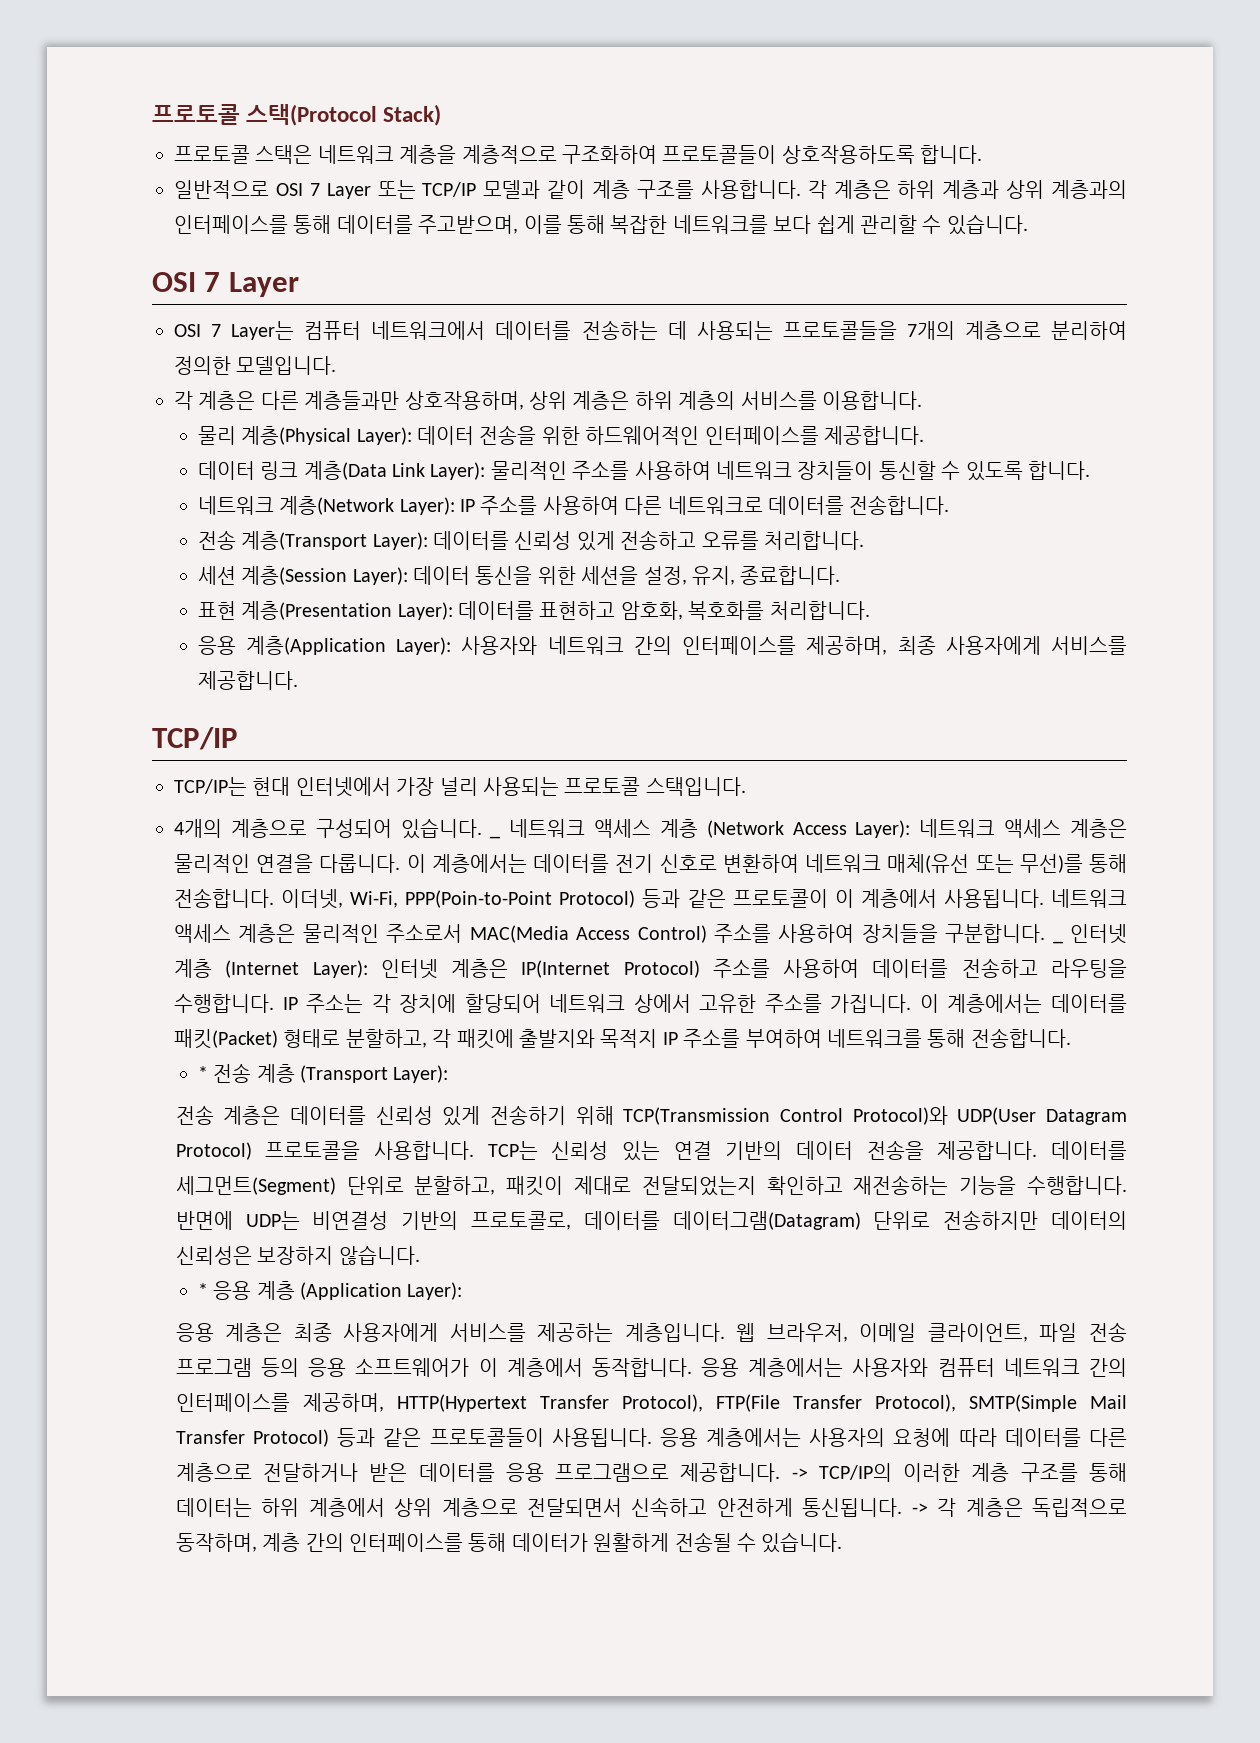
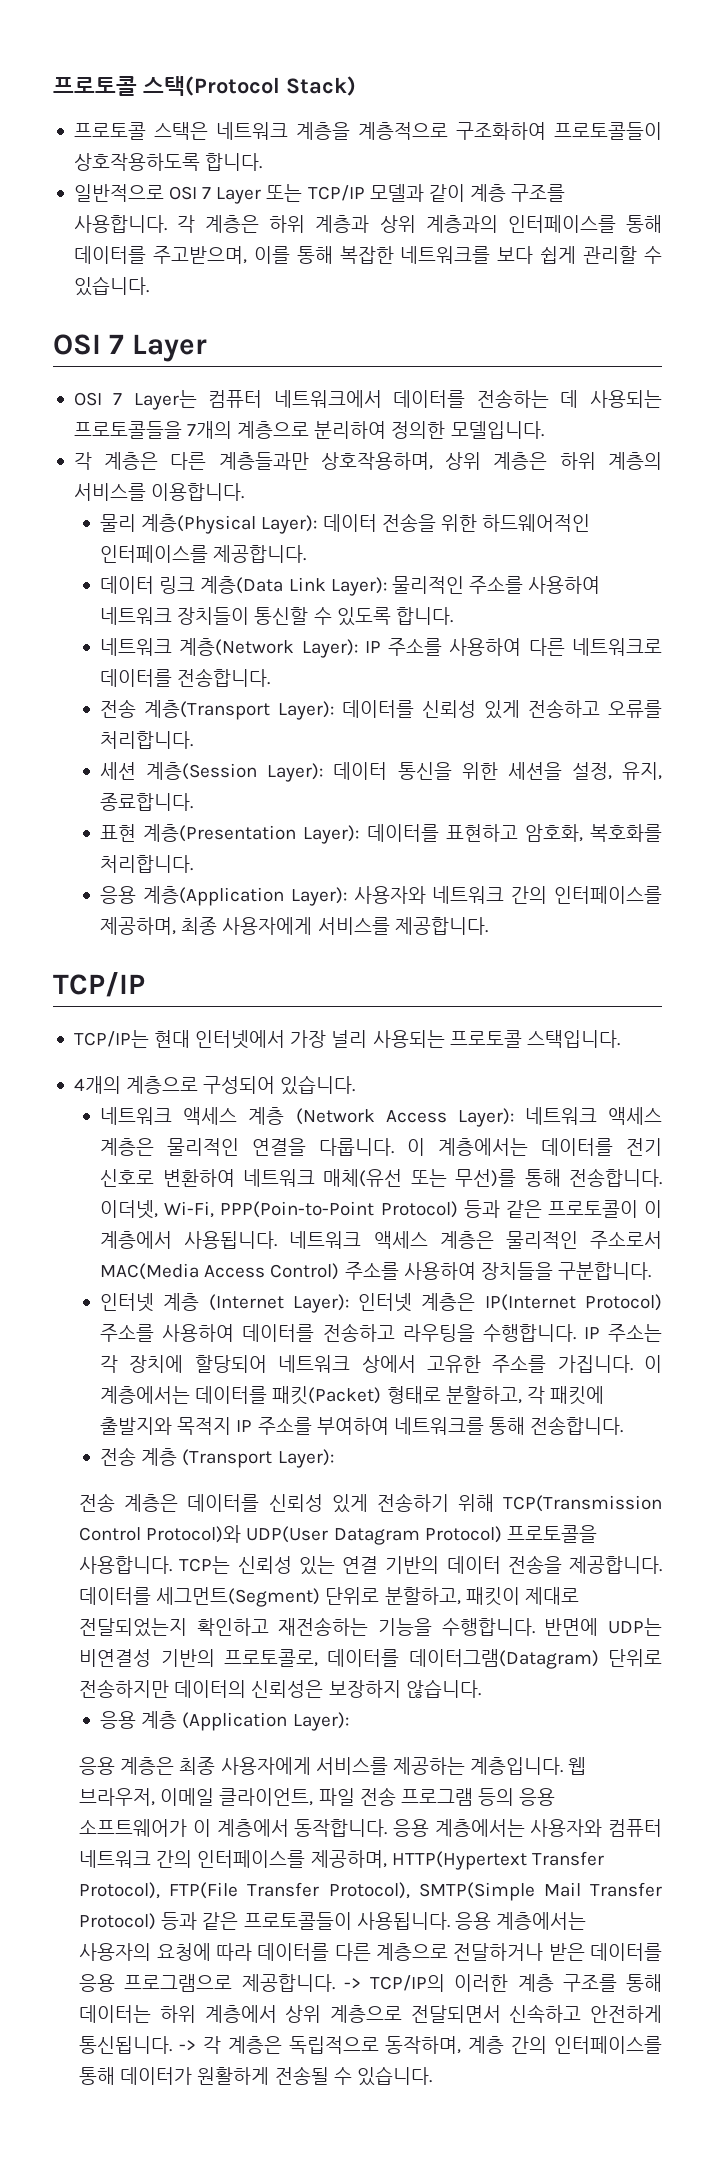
- 4개의 계층으로 구성되어 있습니다. _ 네트워크 액세스 계층 (Network Access Layer): 네트워크 액세스 계층은 물리적인 연결을 다룹니다.
+ 4개의 계층으로 구성되어 있습니다.
+ 네트워크 액세스 계층 (Network Access Layer): 네트워크 액세스 계층은 물리적인 연결을 다룹니다.
- 네트워크 액세스 계층은 물리적인 주소로서 MAC(Media Access Control) 주소를 사용하여 장치들을 구분합니다. _ 인터넷 계층 (Internet Layer): 인터넷 계층은 IP(Internet Protocol) 주소를 사용하여 데이터를 전송하고 라우팅을 수행합니다.
+ 네트워크 액세스 계층은 물리적인 주소로서 MAC(Media Access Control) 주소를 사용하여 장치들을 구분합니다.
+ 인터넷 계층 (Internet Layer): 인터넷 계층은 IP(Internet Protocol) 주소를 사용하여 데이터를 전송하고 라우팅을 수행합니다.
- * 전송 계층 (Transport Layer):
+ 전송 계층 (Transport Layer):
- * 응용 계층 (Application Layer):
+ 응용 계층 (Application Layer):

